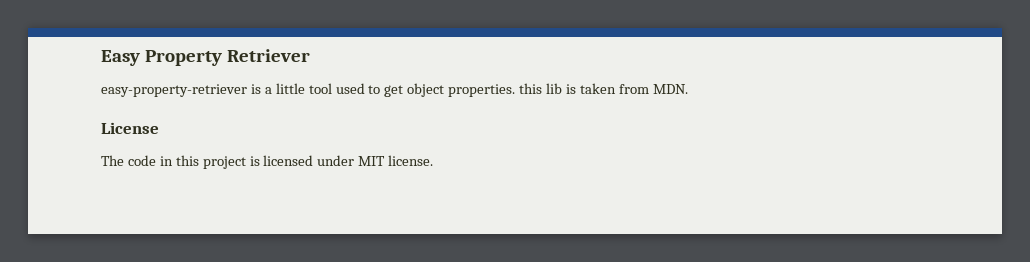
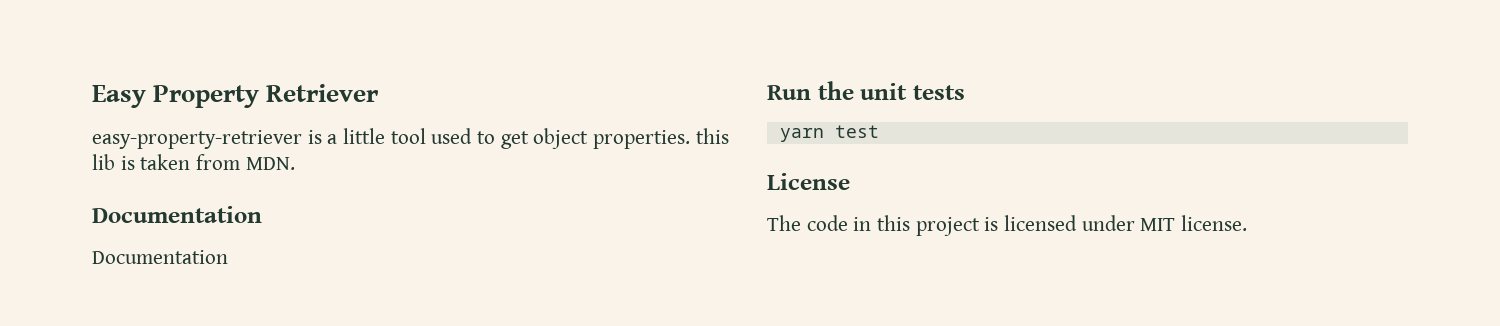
  easy-property-retriever is a little tool used to get object properties. this lib is taken from MDN.
+ Documentation
+ Documentation
+ Run the unit tests
+ yarn test

